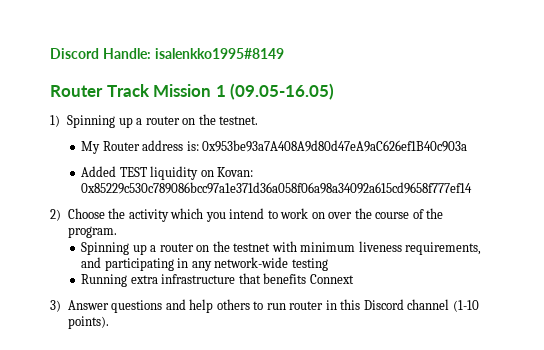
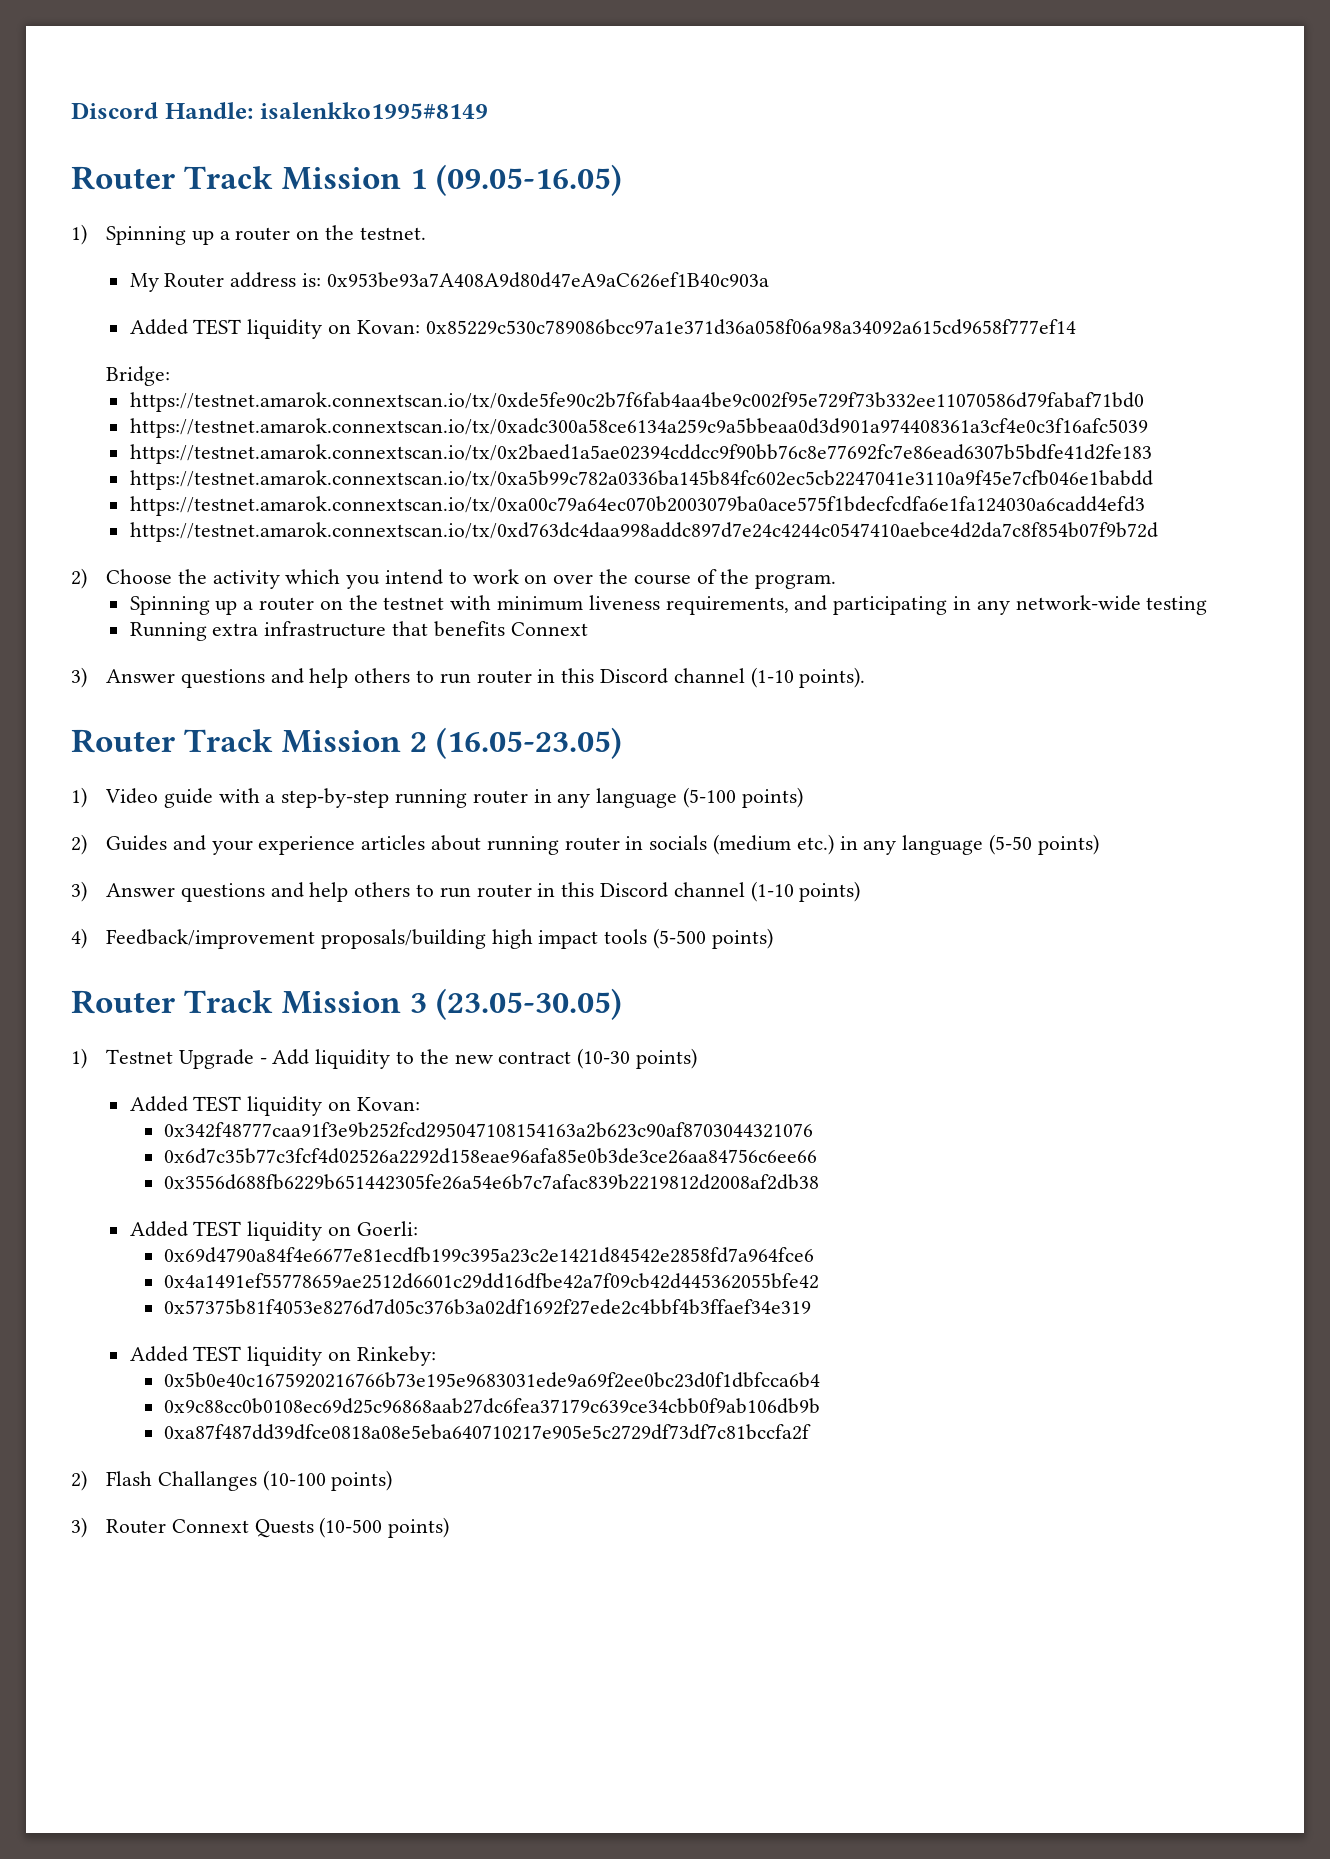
+ Bridge:
+ https://testnet.amarok.connextscan.io/tx/0xde5fe90c2b7f6fab4aa4be9c002f95e729f73b332ee11070586d79fabaf71bd0
+ https://testnet.amarok.connextscan.io/tx/0xadc300a58ce6134a259c9a5bbeaa0d3d901a974408361a3cf4e0c3f16afc5039
+ https://testnet.amarok.connextscan.io/tx/0x2baed1a5ae02394cddcc9f90bb76c8e77692fc7e86ead6307b5bdfe41d2fe183
+ https://testnet.amarok.connextscan.io/tx/0xa5b99c782a0336ba145b84fc602ec5cb2247041e3110a9f45e7cfb046e1babdd
+ https://testnet.amarok.connextscan.io/tx/0xa00c79a64ec070b2003079ba0ace575f1bdecfcdfa6e1fa124030a6cadd4efd3
+ https://testnet.amarok.connextscan.io/tx/0xd763dc4daa998addc897d7e24c4244c0547410aebce4d2da7c8f854b07f9b72d
+ Router Track Mission 2 (16.05-23.05)
+ 1) Video guide with a step-by-step running router in any language (5-100 points)
+ 2) Guides and your experience articles about running router in socials (medium etc.) in any language (5-50 points)
+ 3) Answer questions and help others to run router in this Discord channel (1-10 points)
+ 4) Feedback/improvement proposals/building high impact tools (5-500 points)
+ Router Track Mission 3 (23.05-30.05)
+ 1) Testnet Upgrade - Add liquidity to the new contract (10-30 points)
+ Added TEST liquidity on Kovan:
+ 0x342f48777caa91f3e9b252fcd295047108154163a2b623c90af8703044321076
+ 0x6d7c35b77c3fcf4d02526a2292d158eae96afa85e0b3de3ce26aa84756c6ee66
+ 0x3556d688fb6229b651442305fe26a54e6b7c7afac839b2219812d2008af2db38
+ Added TEST liquidity on Goerli:
+ 0x69d4790a84f4e6677e81ecdfb199c395a23c2e1421d84542e2858fd7a964fce6
+ 0x4a1491ef55778659ae2512d6601c29dd16dfbe42a7f09cb42d445362055bfe42
+ 0x57375b81f4053e8276d7d05c376b3a02df1692f27ede2c4bbf4b3ffaef34e319
+ Added TEST liquidity on Rinkeby:
+ 0x5b0e40c1675920216766b73e195e9683031ede9a69f2ee0bc23d0f1dbfcca6b4
+ 0x9c88cc0b0108ec69d25c96868aab27dc6fea37179c639ce34cbb0f9ab106db9b
+ 0xa87f487dd39dfce0818a08e5eba640710217e905e5c2729df73df7c81bccfa2f
+ 2) Flash Challanges (10-100 points)
+ 3) Router Connext Quests (10-500 points)

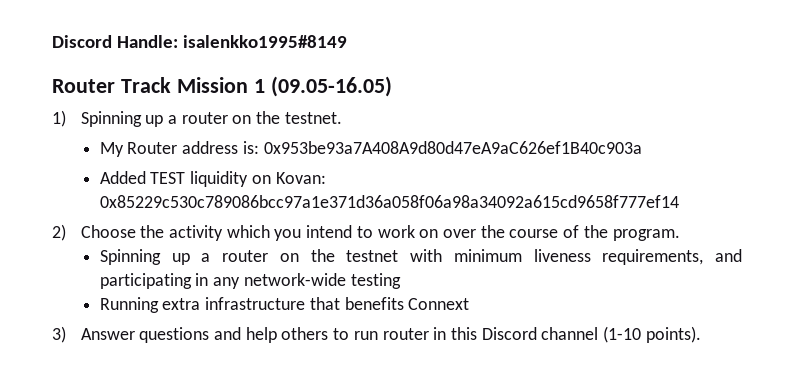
- Bridge:
- https://testnet.amarok.connextscan.io/tx/0xde5fe90c2b7f6fab4aa4be9c002f95e729f73b332ee11070586d79fabaf71bd0
- https://testnet.amarok.connextscan.io/tx/0xadc300a58ce6134a259c9a5bbeaa0d3d901a974408361a3cf4e0c3f16afc5039
- https://testnet.amarok.connextscan.io/tx/0x2baed1a5ae02394cddcc9f90bb76c8e77692fc7e86ead6307b5bdfe41d2fe183
- https://testnet.amarok.connextscan.io/tx/0xa5b99c782a0336ba145b84fc602ec5cb2247041e3110a9f45e7cfb046e1babdd
- https://testnet.amarok.connextscan.io/tx/0xa00c79a64ec070b2003079ba0ace575f1bdecfcdfa6e1fa124030a6cadd4efd3
- https://testnet.amarok.connextscan.io/tx/0xd763dc4daa998addc897d7e24c4244c0547410aebce4d2da7c8f854b07f9b72d
- Router Track Mission 2 (16.05-23.05)
- 1) Video guide with a step-by-step running router in any language (5-100 points)
- 2) Guides and your experience articles about running router in socials (medium etc.) in any language (5-50 points)
- 3) Answer questions and help others to run router in this Discord channel (1-10 points)
- 4) Feedback/improvement proposals/building high impact tools (5-500 points)
- Router Track Mission 3 (23.05-30.05)
- 1) Testnet Upgrade - Add liquidity to the new contract (10-30 points)
- Added TEST liquidity on Kovan:
- 0x342f48777caa91f3e9b252fcd295047108154163a2b623c90af8703044321076
- 0x6d7c35b77c3fcf4d02526a2292d158eae96afa85e0b3de3ce26aa84756c6ee66
- 0x3556d688fb6229b651442305fe26a54e6b7c7afac839b2219812d2008af2db38
- Added TEST liquidity on Goerli:
- 0x69d4790a84f4e6677e81ecdfb199c395a23c2e1421d84542e2858fd7a964fce6
- 0x4a1491ef55778659ae2512d6601c29dd16dfbe42a7f09cb42d445362055bfe42
- 0x57375b81f4053e8276d7d05c376b3a02df1692f27ede2c4bbf4b3ffaef34e319
- Added TEST liquidity on Rinkeby:
- 0x5b0e40c1675920216766b73e195e9683031ede9a69f2ee0bc23d0f1dbfcca6b4
- 0x9c88cc0b0108ec69d25c96868aab27dc6fea37179c639ce34cbb0f9ab106db9b
- 0xa87f487dd39dfce0818a08e5eba640710217e905e5c2729df73df7c81bccfa2f
- 2) Flash Challanges (10-100 points)
- 3) Router Connext Quests (10-500 points)

